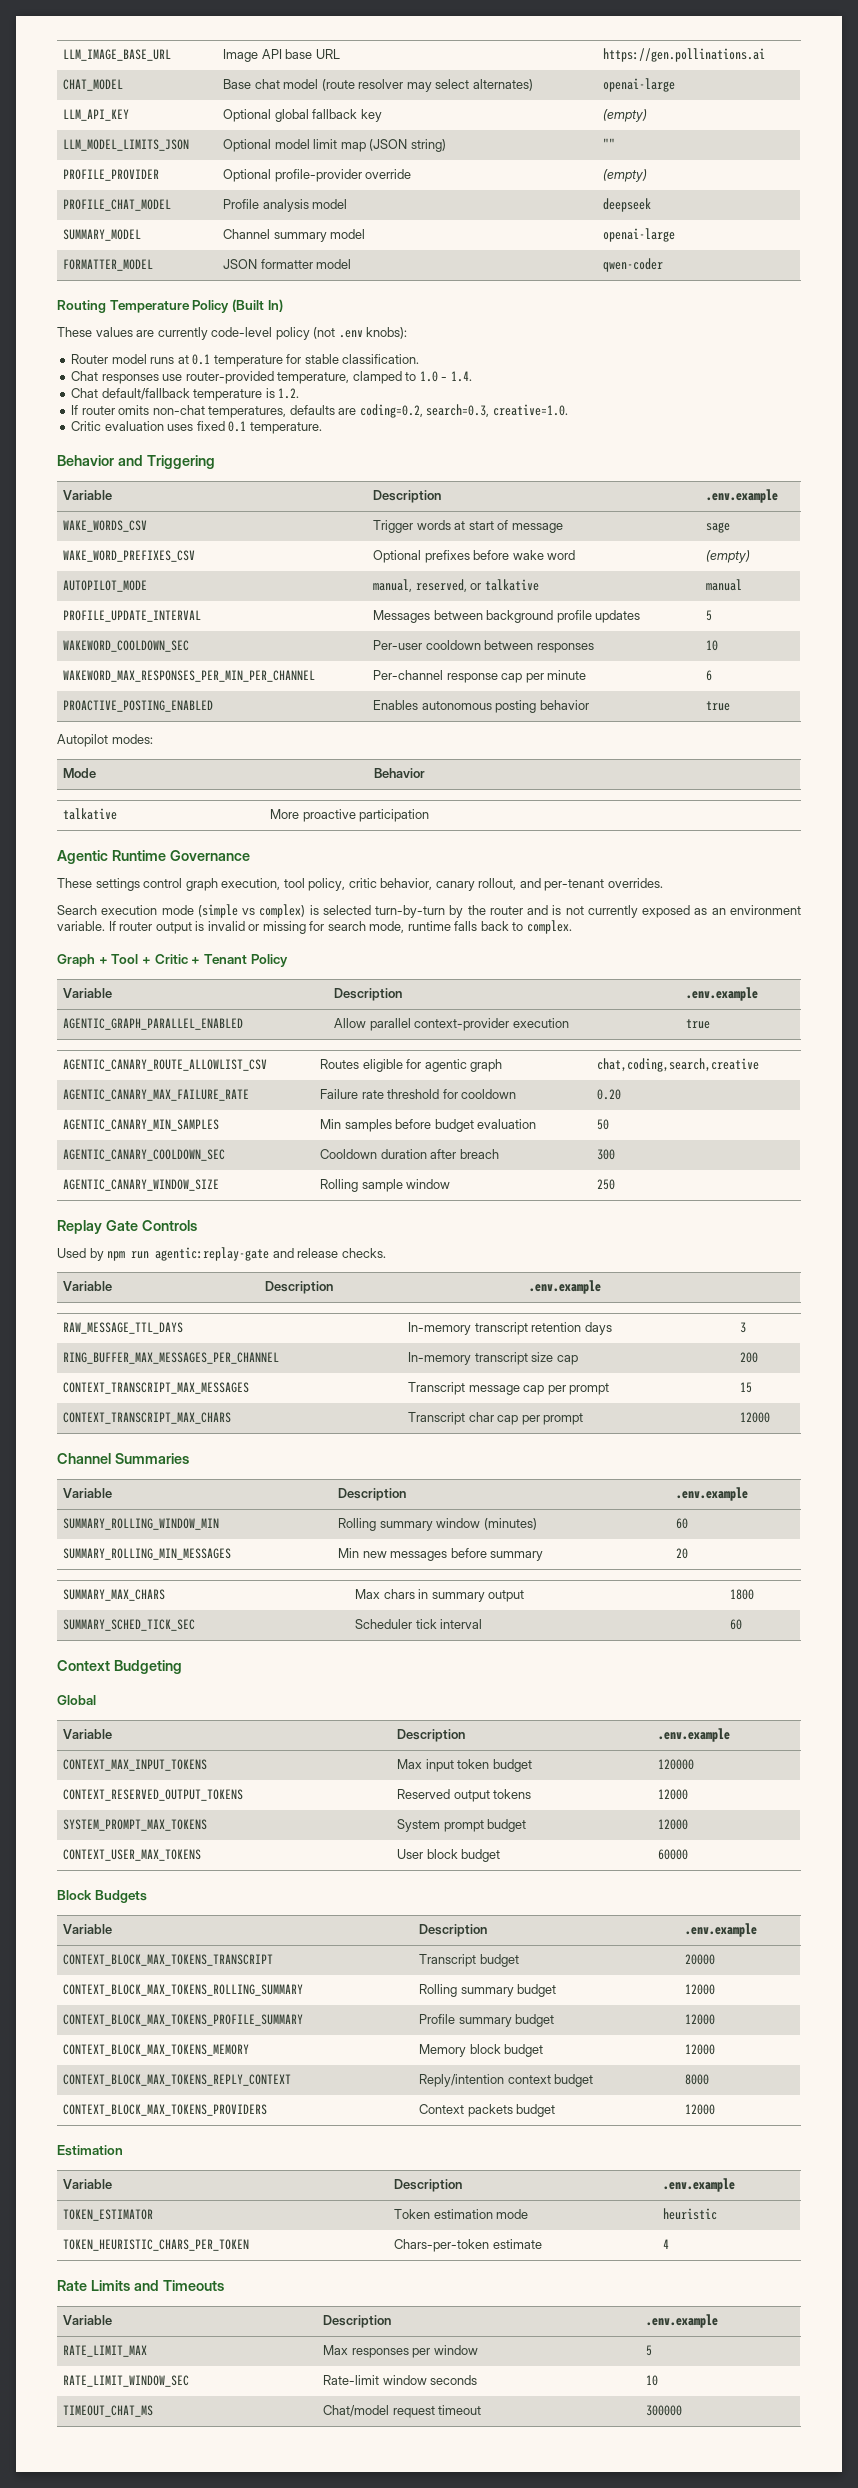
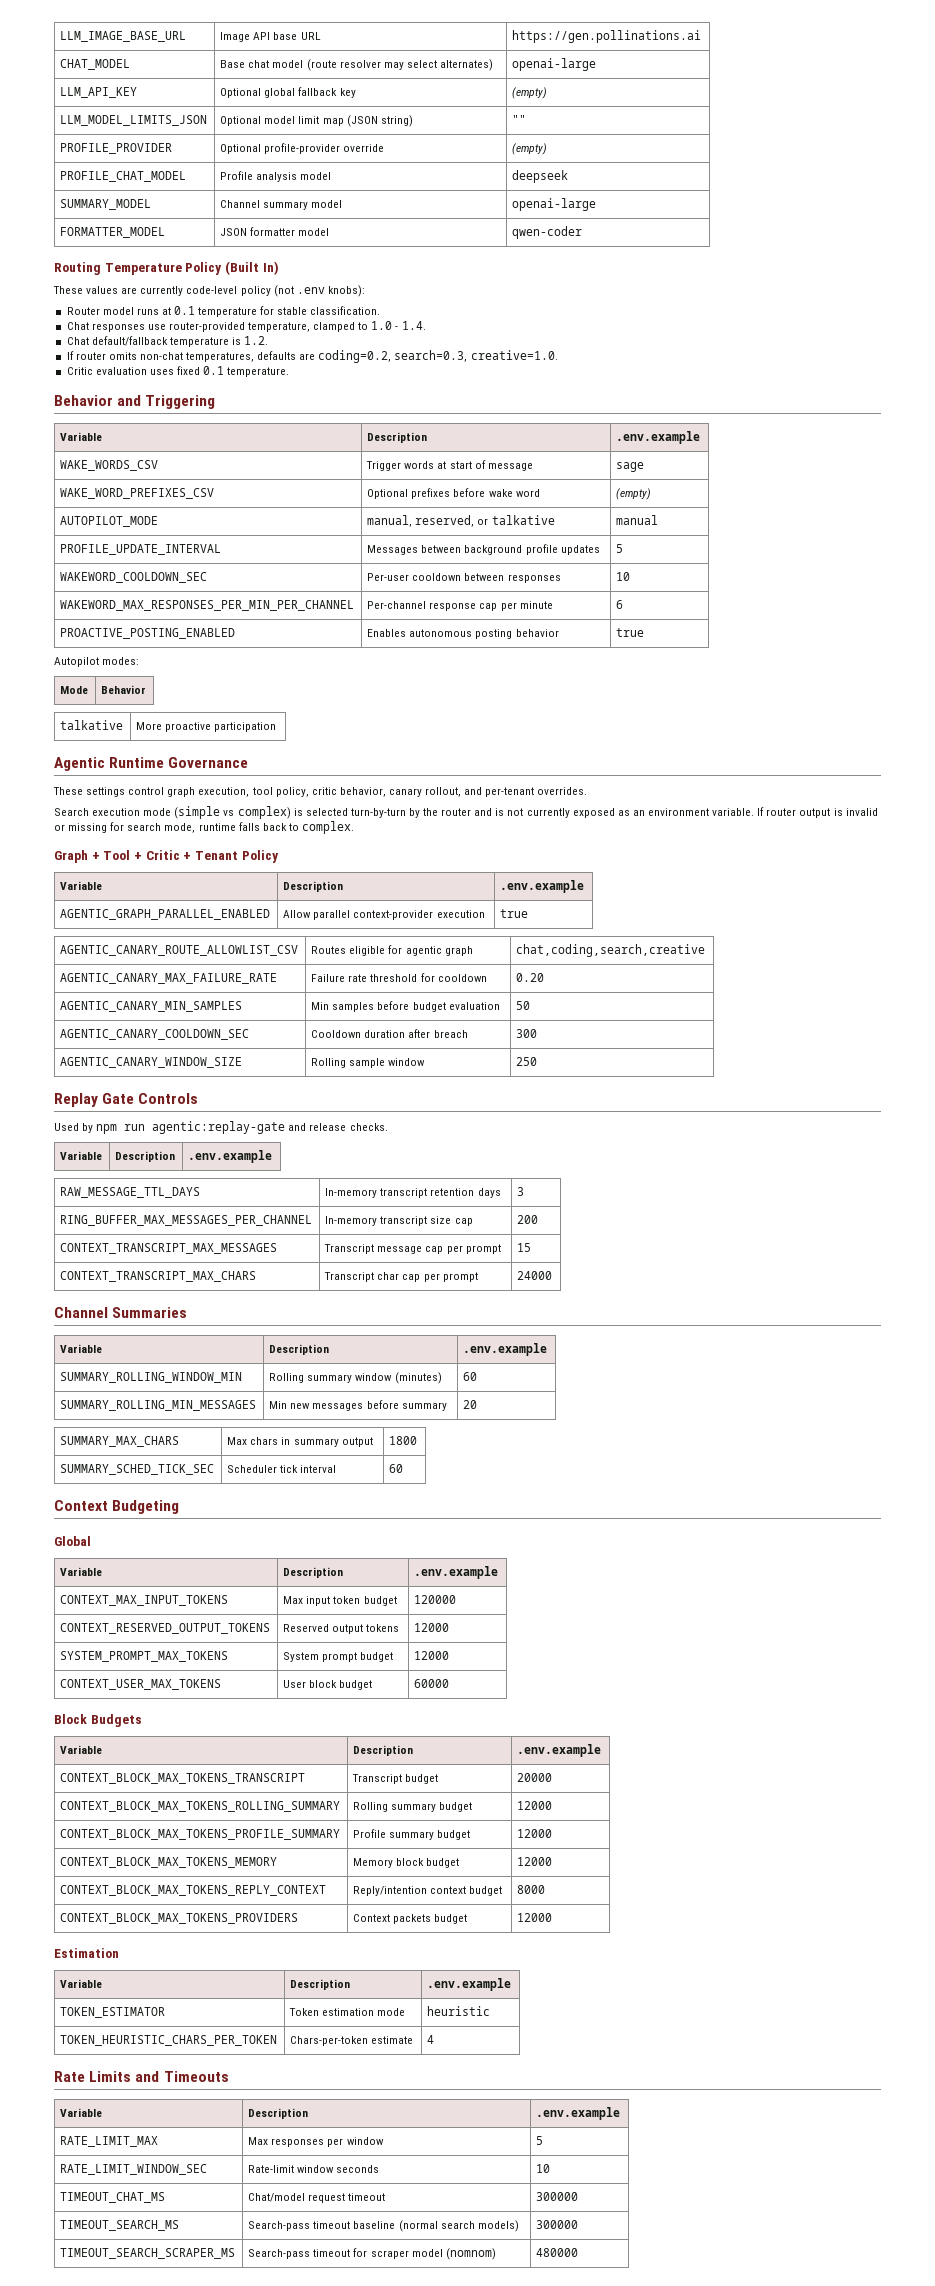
- CONTEXT_TRANSCRIPT_MAX_CHARS | Transcript char cap per prompt | 12000
+ CONTEXT_TRANSCRIPT_MAX_CHARS | Transcript char cap per prompt | 24000
+ TIMEOUT_SEARCH_MS | Search-pass timeout baseline (normal search models) | 300000
+ TIMEOUT_SEARCH_SCRAPER_MS | Search-pass timeout for scraper model (nomnom) | 480000

